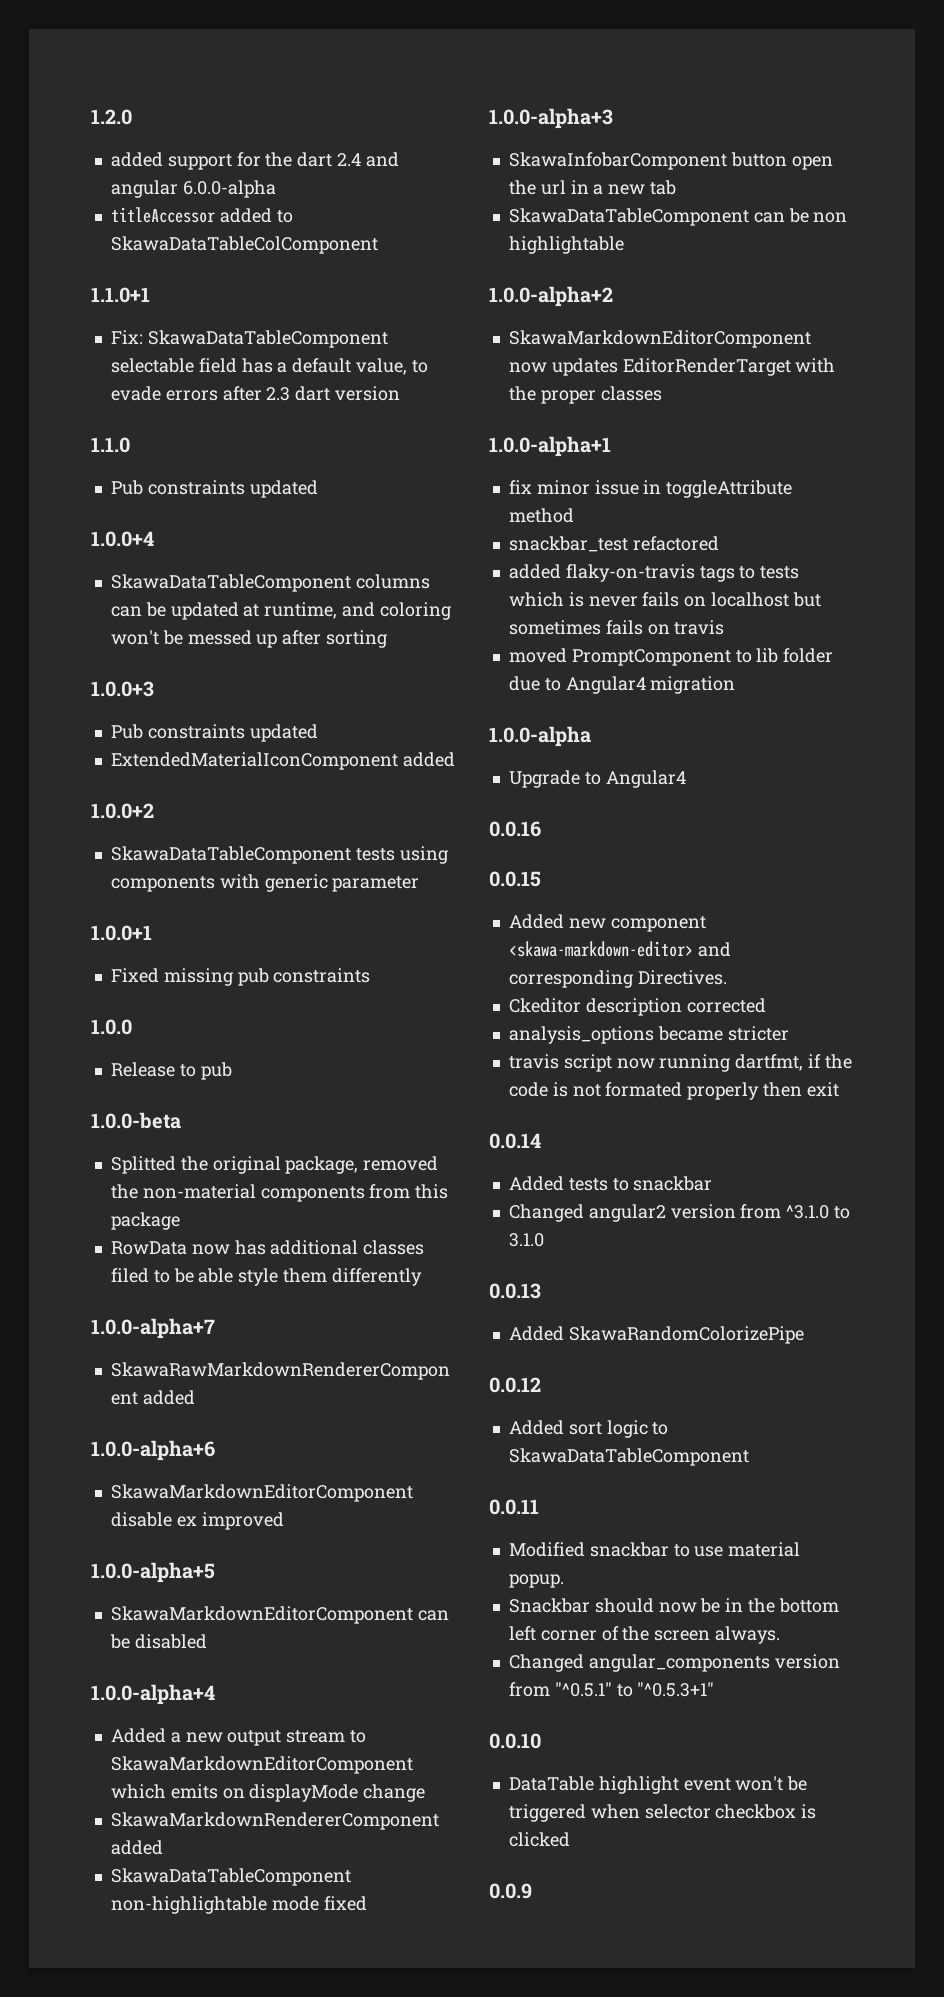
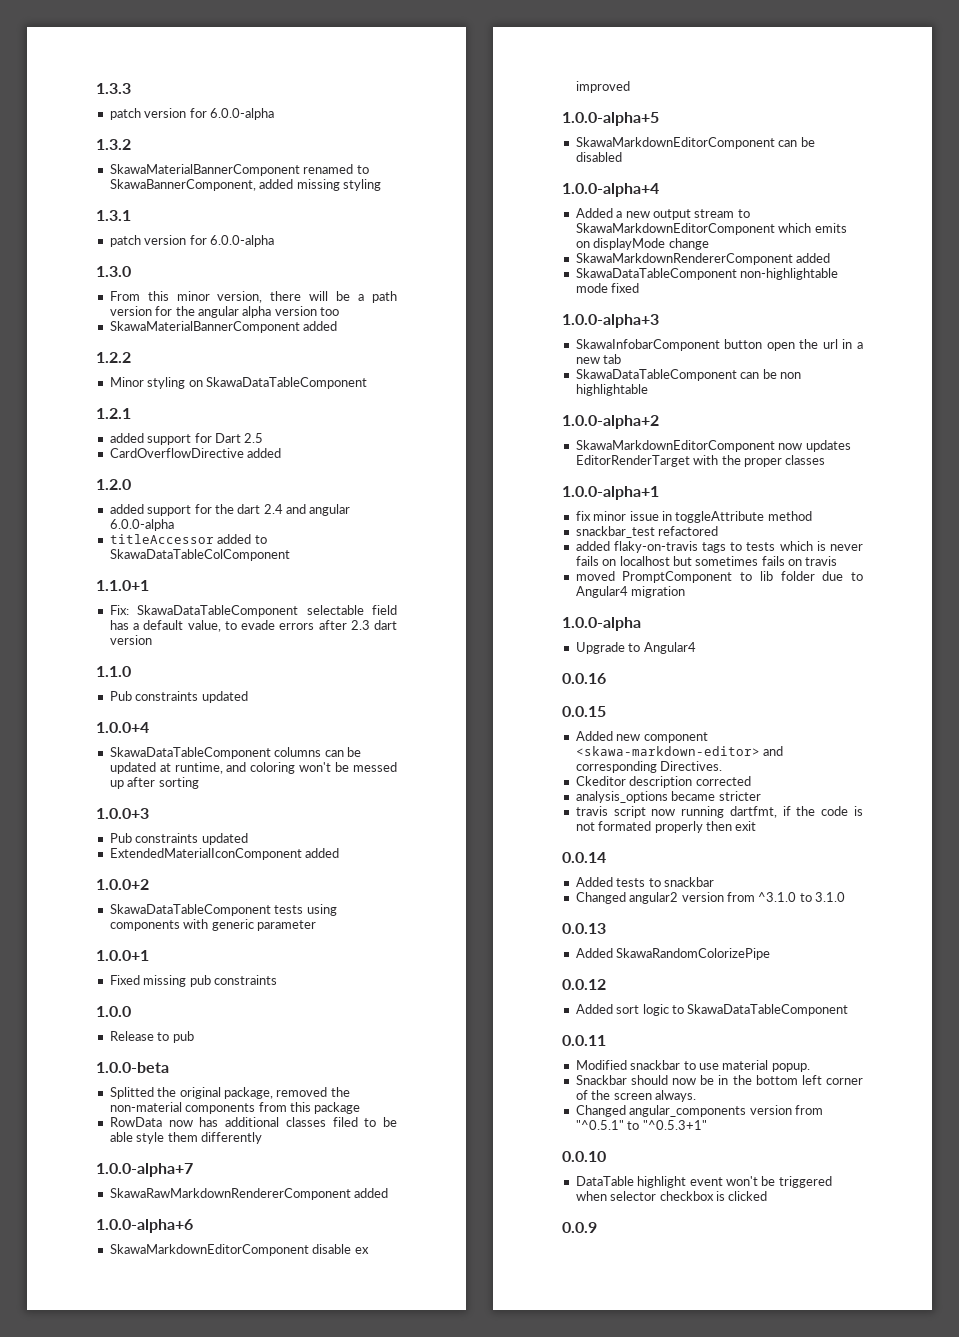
+ 1.3.3
+ patch version for 6.0.0-alpha
+ 1.3.2
+ SkawaMaterialBannerComponent renamed to SkawaBannerComponent, added missing styling
+ 1.3.1
+ patch version for 6.0.0-alpha
+ 1.3.0
+ From this minor version, there will be a path version for the angular alpha version too
+ SkawaMaterialBannerComponent added
+ 1.2.2
+ Minor styling on SkawaDataTableComponent
+ 1.2.1
+ added support for Dart 2.5
+ CardOverflowDirective added

